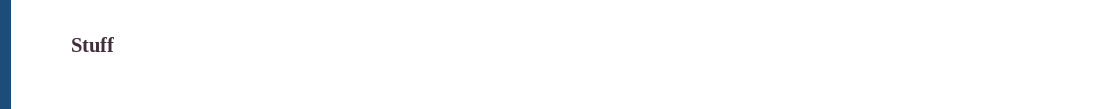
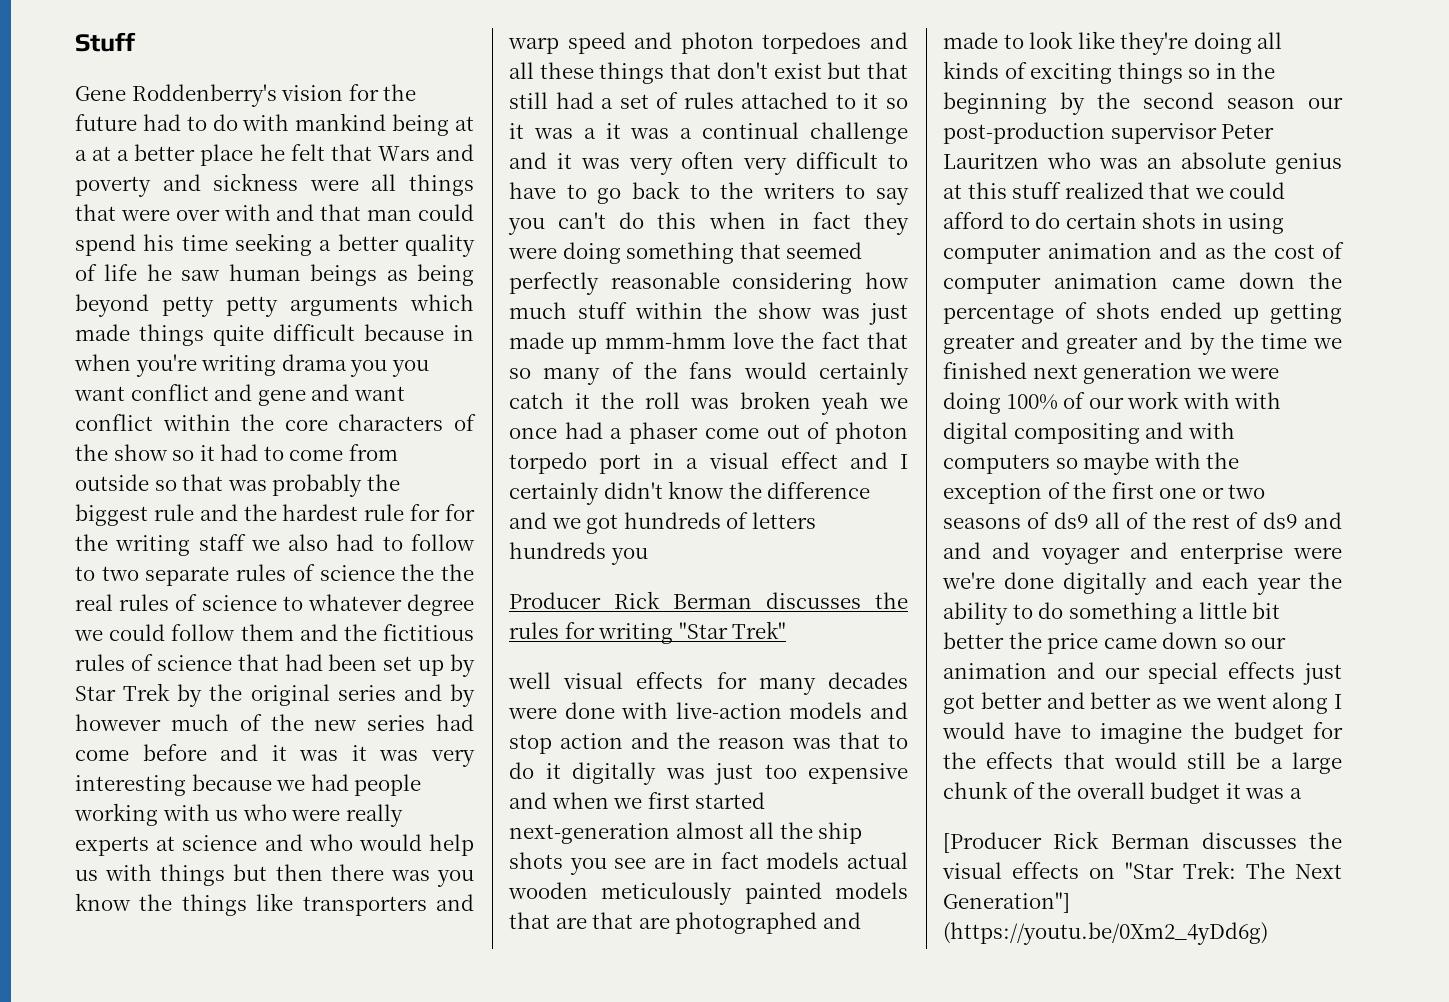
+ Gene Roddenberry's vision for the future had to do with mankind being at a at a better place he felt that Wars and poverty and sickness were all things that were over with and that man could spend his time seeking a better quality of life he saw human beings as being beyond petty petty arguments which made things quite difficult because in when you're writing drama you you want conflict and gene and want conflict within the core characters of the show so it had to come from outside so that was probably the biggest rule and the hardest rule for for the writing staff we also had to follow to two separate rules of science the the real rules of science to whatever degree we could follow them and the fictitious rules of science that had been set up by Star Trek by the original series and by however much of the new series had come before and it was it was very interesting because we had people working with us who were really experts at science and who would help us with things but then there was you know the things like transporters and warp speed and photon torpedoes and all these things that don't exist but that still had a set of rules attached to it so it was a it was a continual challenge and it was very often very difficult to have to go back to the writers to say you can't do this when in fact they were doing something that seemed perfectly reasonable considering how much stuff within the show was just made up mmm-hmm love the fact that so many of the fans would certainly catch it the roll was broken yeah we once had a phaser come out of photon torpedo port in a visual effect and I certainly didn't know the difference and we got hundreds of letters hundreds you
+ Producer Rick Berman discusses the rules for writing "Star Trek"
+ well visual effects for many decades were done with live-action models and stop action and the reason was that to do it digitally was just too expensive and when we first started next-generation almost all the ship shots you see are in fact models actual wooden meticulously painted models that are that are photographed and made to look like they're doing all kinds of exciting things so in the beginning by the second season our post-production supervisor Peter Lauritzen who was an absolute genius at this stuff realized that we could afford to do certain shots in using computer animation and as the cost of computer animation came down the percentage of shots ended up getting greater and greater and by the time we finished next generation we were doing 100% of our work with with digital compositing and with computers so maybe with the exception of the first one or two seasons of ds9 all of the rest of ds9 and and and voyager and enterprise were we're done digitally and each year the ability to do something a little bit better the price came down so our animation and our special effects just got better and better as we went along I would have to imagine the budget for the effects that would still be a large chunk of the overall budget it was a
+ [Producer Rick Berman discusses the visual effects on "Star Trek: The Next Generation"] (https://youtu.be/0Xm2_4yDd6g)

